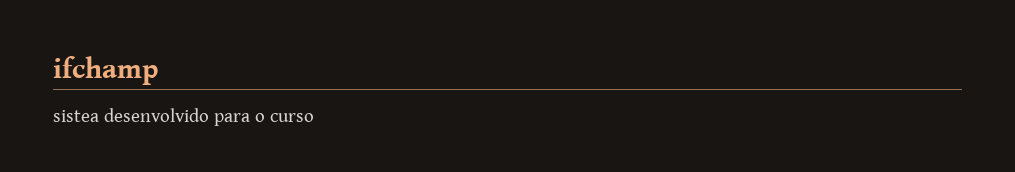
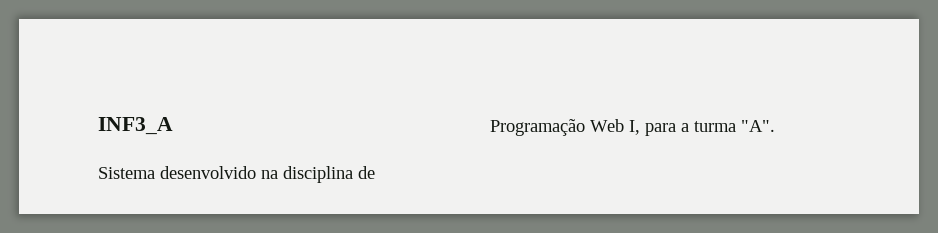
- ifchamp
- sistea desenvolvido para o curso
+ INF3_A
+ Sistema desenvolvido na disciplina de Programação Web I, para a turma "A".

